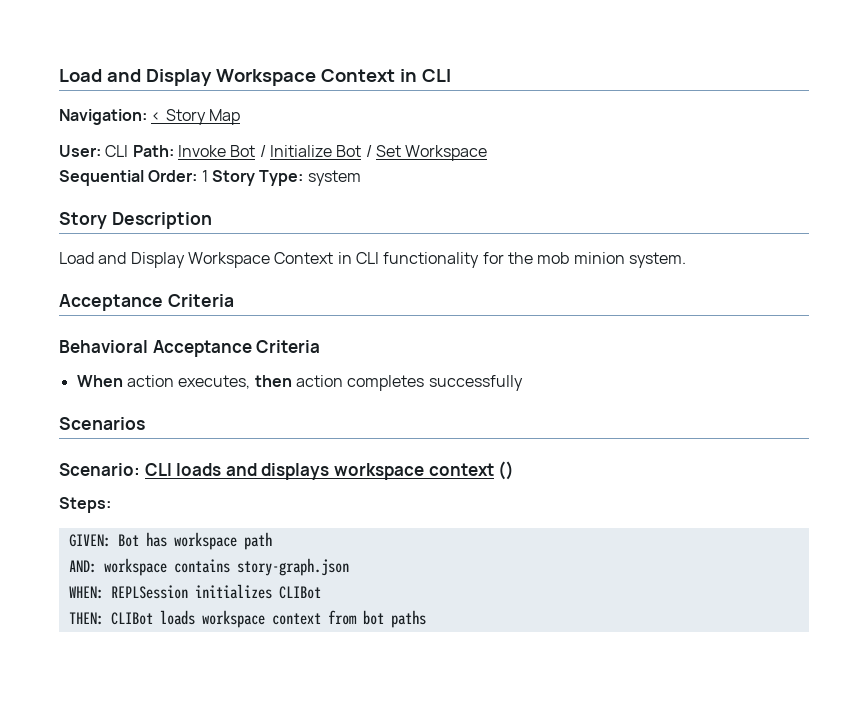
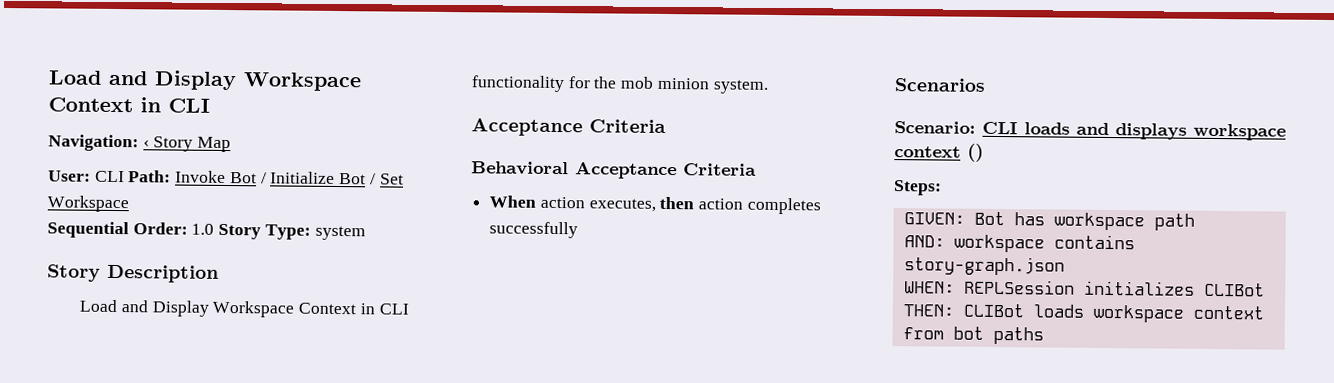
- Sequential Order: 1 Story Type: system
+ Sequential Order: 1.0 Story Type: system

